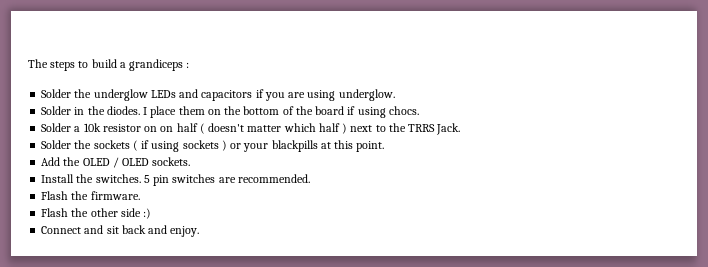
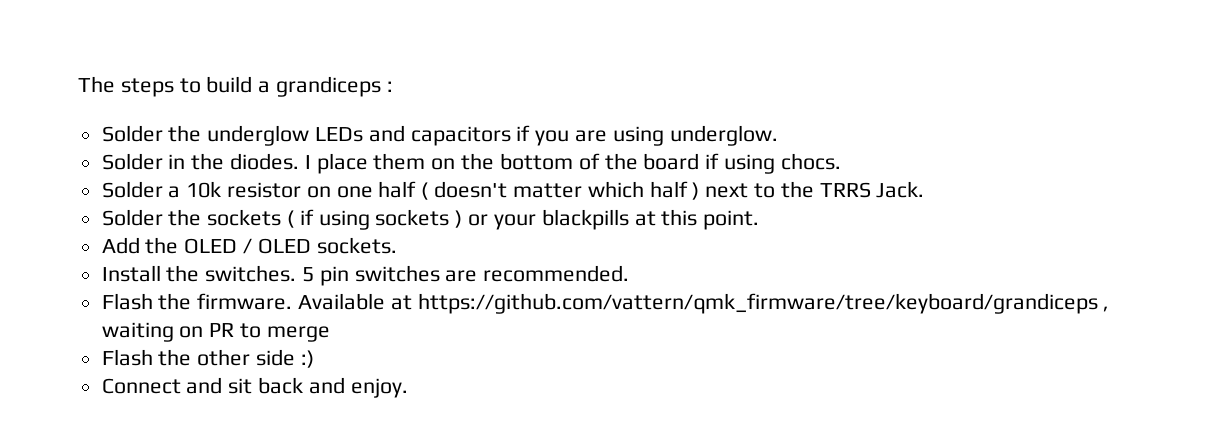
- Solder a 10k resistor on on half ( doesn't matter which half ) next to the TRRS Jack.
+ Solder a 10k resistor on one half ( doesn't matter which half ) next to the TRRS Jack.
+ Available at https://github.com/vattern/qmk_firmware/tree/keyboard/grandiceps , waiting on PR to merge

